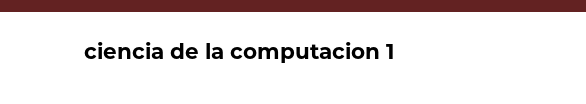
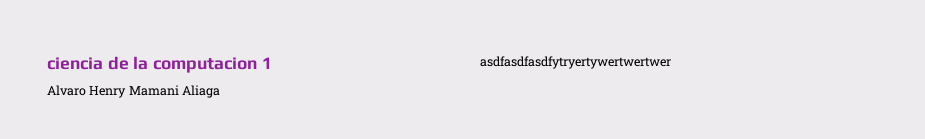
+ Alvaro Henry Mamani Aliaga
+ asdfasdfasdfytryertywertwertwer

